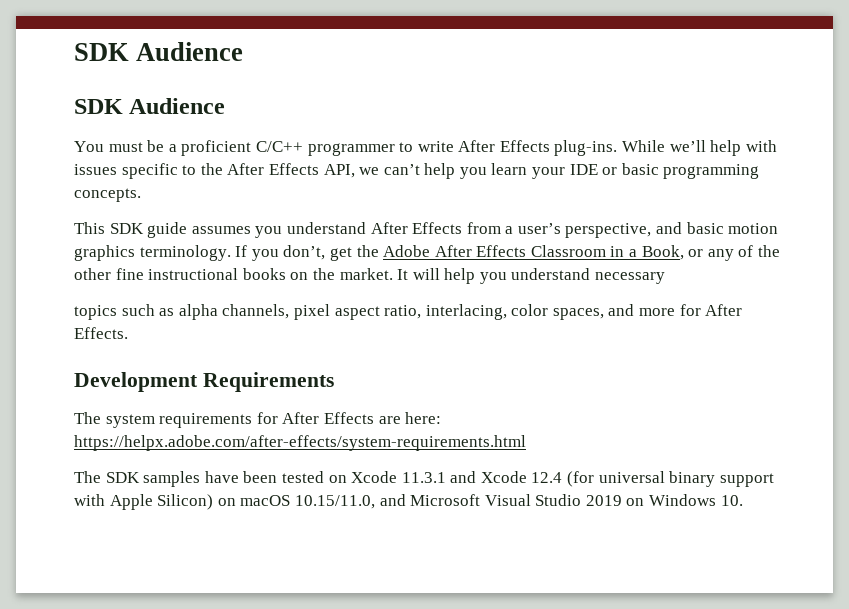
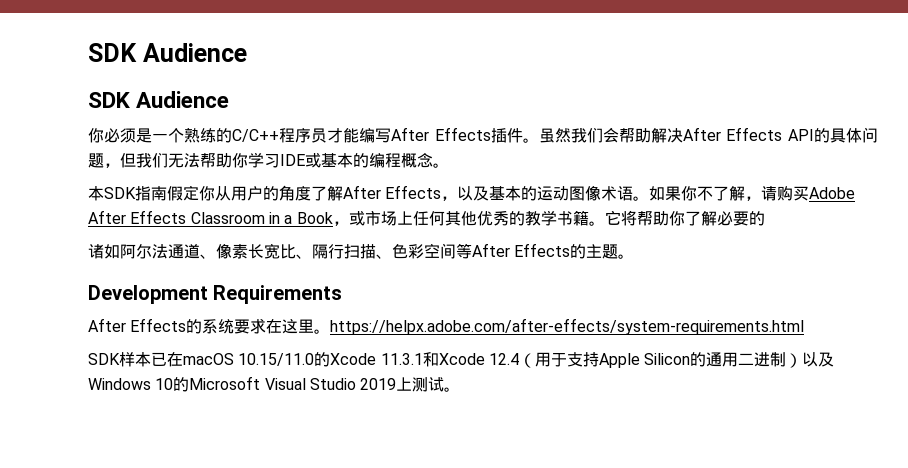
- You must be a proficient C/C++ programmer to write After Effects plug-ins. While we’ll help with issues specific to the After Effects API, we can’t help you learn your IDE or basic programming concepts.
- This SDK guide assumes you understand After Effects from a user’s perspective, and basic motion graphics terminology. If you don’t, get the Adobe After Effects Classroom in a Book, or any of the other fine instructional books on the market. It will help you understand necessary
- topics such as alpha channels, pixel aspect ratio, interlacing, color spaces, and more for After Effects.
+ 你必须是一个熟练的C/C++程序员才能编写After Effects插件。虽然我们会帮助解决After Effects API的具体问题，但我们无法帮助你学习IDE或基本的编程概念。
+ 本SDK指南假定你从用户的角度了解After Effects，以及基本的运动图像术语。如果你不了解，请购买Adobe After Effects Classroom in a Book，或市场上任何其他优秀的教学书籍。它将帮助你了解必要的
+ 诸如阿尔法通道、像素长宽比、隔行扫描、色彩空间等After Effects的主题。
  Development Requirements
- The system requirements for After Effects are here: https://helpx.adobe.com/after-effects/system-requirements.html
- The SDK samples have been tested on Xcode 11.3.1 and Xcode 12.4 (for universal binary support with Apple Silicon) on macOS 10.15/11.0, and Microsoft Visual Studio 2019 on Windows 10.
+ After Effects的系统要求在这里。https://helpx.adobe.com/after-effects/system-requirements.html
+ SDK样本已在macOS 10.15/11.0的Xcode 11.3.1和Xcode 12.4（用于支持Apple Silicon的通用二进制）以及Windows 10的Microsoft Visual Studio 2019上测试。

